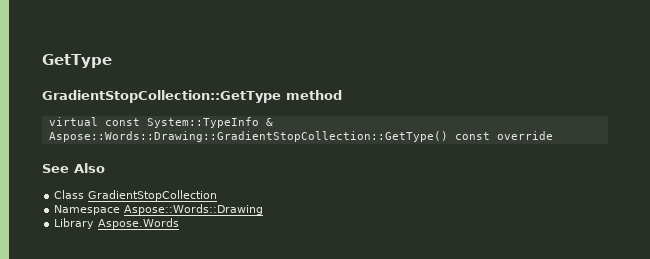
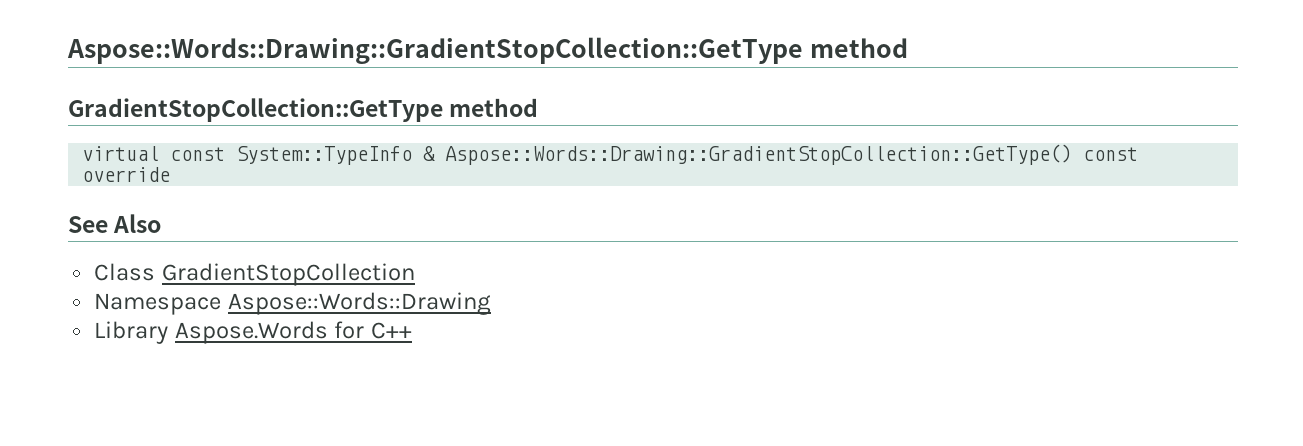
- GetType
+ Aspose::Words::Drawing::GradientStopCollection::GetType method
- Library Aspose.Words
+ Library Aspose.Words for C++

